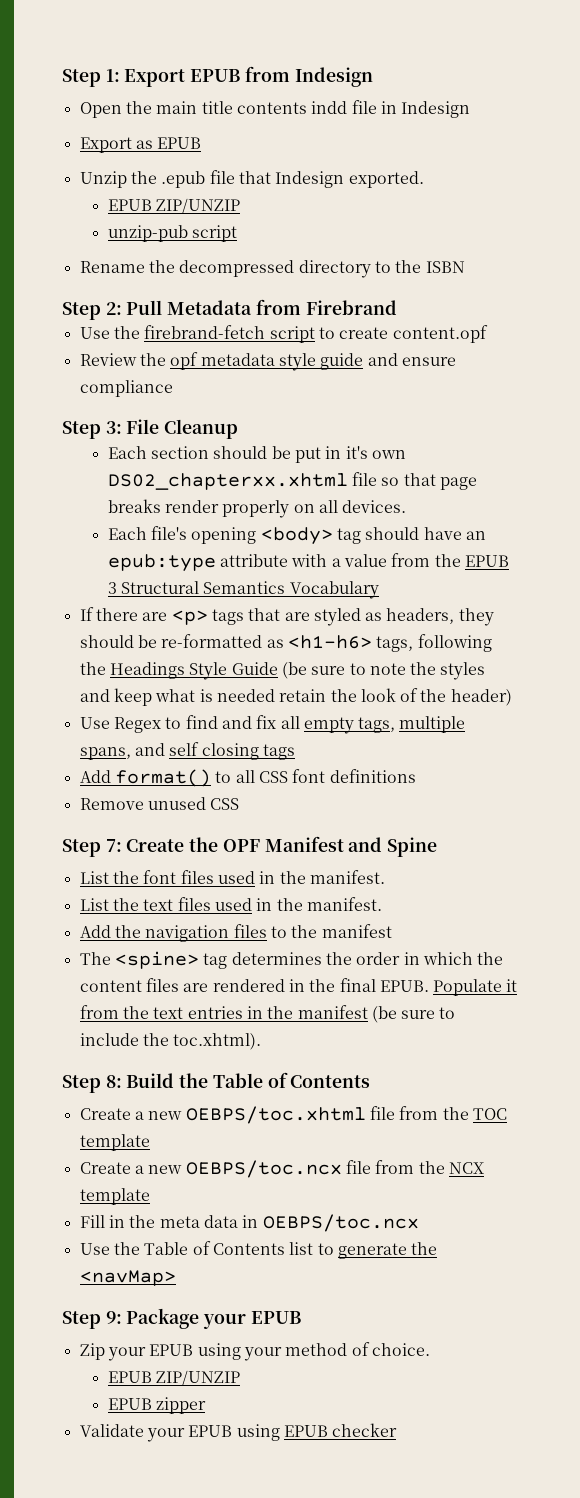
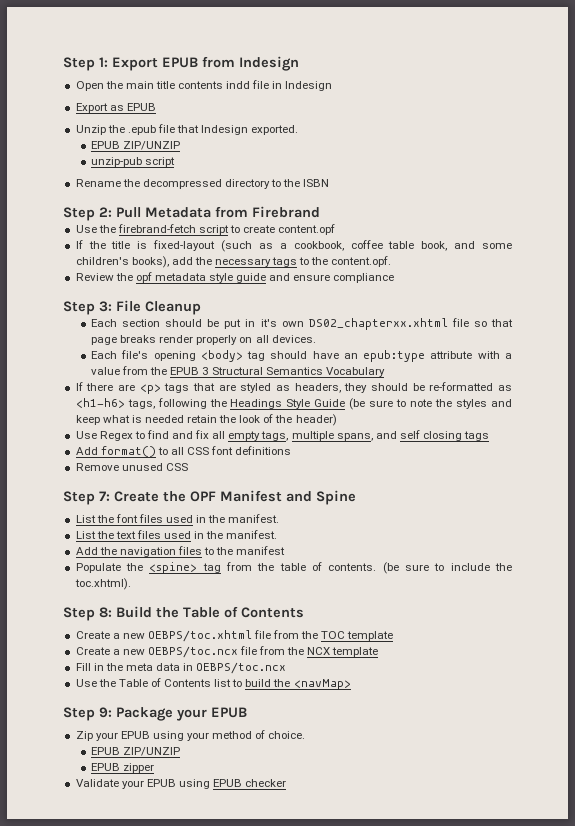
+ If the title is fixed-layout (such as a cookbook, coffee table book, and some children's books), add the necessary tags to the content.opf.
- The <spine> tag determines the order in which the content files are rendered in the final EPUB. Populate it from the text entries in the manifest (be sure to include the toc.xhtml).
+ Populate the <spine> tag from the table of contents. (be sure to include the toc.xhtml).
- Use the Table of Contents list to generate the <navMap>
+ Use the Table of Contents list to build the <navMap>

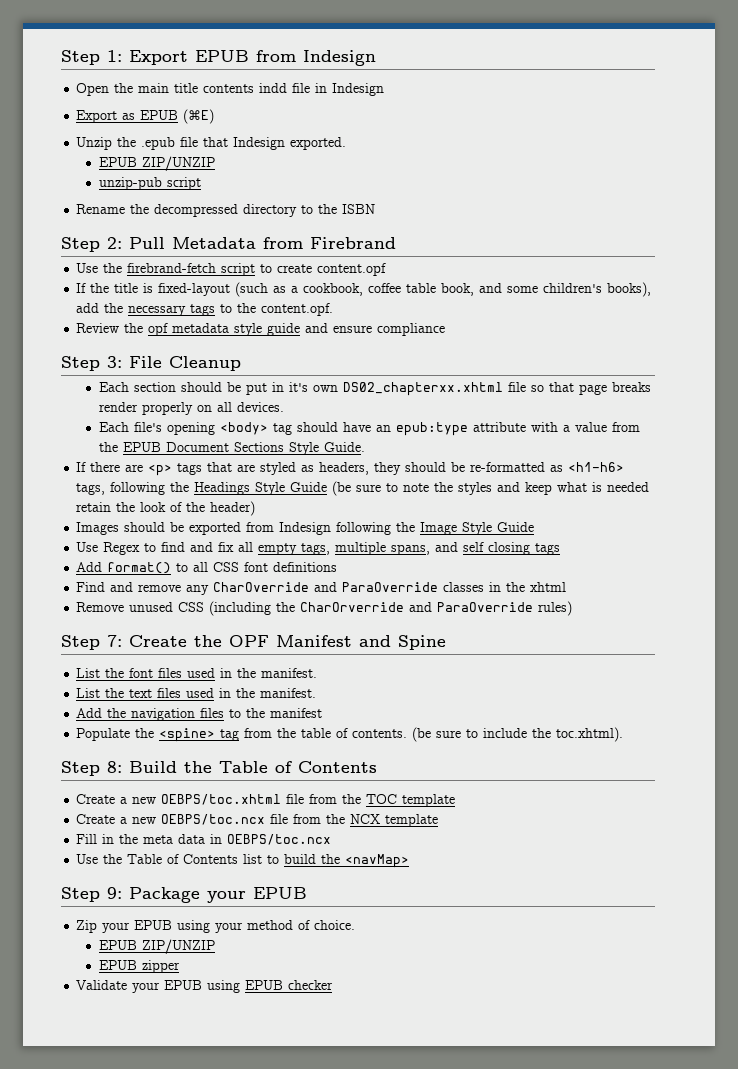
- Export as EPUB
+ Export as EPUB (⌘E)
- Each file's opening <body> tag should have an epub:type attribute with a value from the EPUB 3 Structural Semantics Vocabulary
+ Each file's opening <body> tag should have an epub:type attribute with a value from the EPUB Document Sections Style Guide.
+ Images should be exported from Indesign following the Image Style Guide
- Remove unused CSS
+ Find and remove any CharOverride and ParaOverride classes in the xhtml
+ Remove unused CSS (including the CharOrverride and ParaOverride rules)

